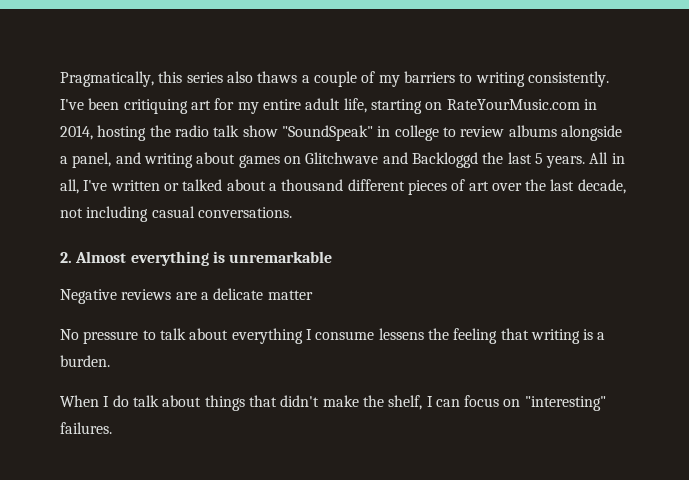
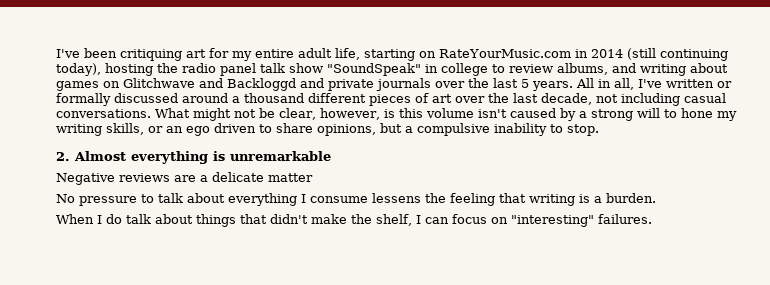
- Pragmatically, this series also thaws a couple of my barriers to writing consistently. I've been critiquing art for my entire adult life, starting on RateYourMusic.com in 2014, hosting the radio talk show "SoundSpeak" in college to review albums alongside a panel, and writing about games on Glitchwave and Backloggd the last 5 years.
+ I've been critiquing art for my entire adult life, starting on RateYourMusic.com in 2014 (still continuing today), hosting the radio panel talk show "SoundSpeak" in college to review albums, and writing about games on Glitchwave and Backloggd and private journals over the last 5 years.
- All in all, I've written or talked about a thousand different pieces of art over the last decade, not including casual conversations.
+ All in all, I've written or formally discussed around a thousand different pieces of art over the last decade, not including casual conversations. What might not be clear, however, is this volume isn't caused by a strong will to hone my writing skills, or an ego driven to share opinions, but a compulsive inability to stop.

